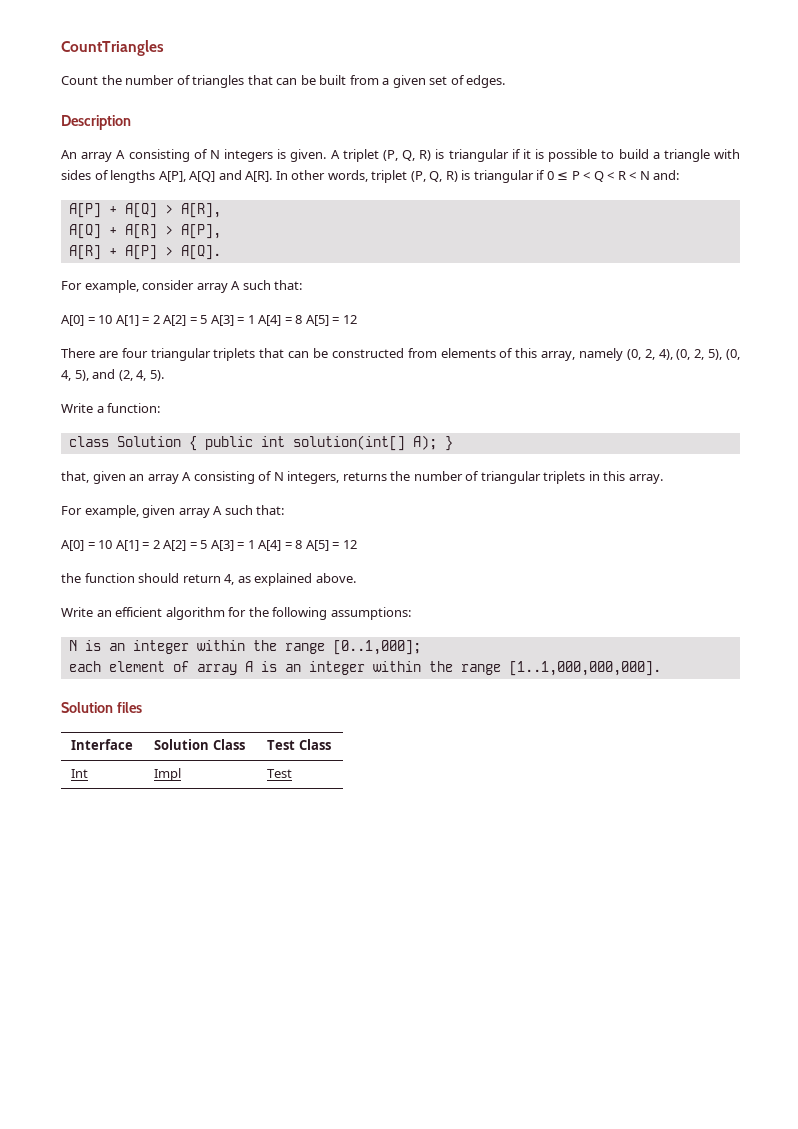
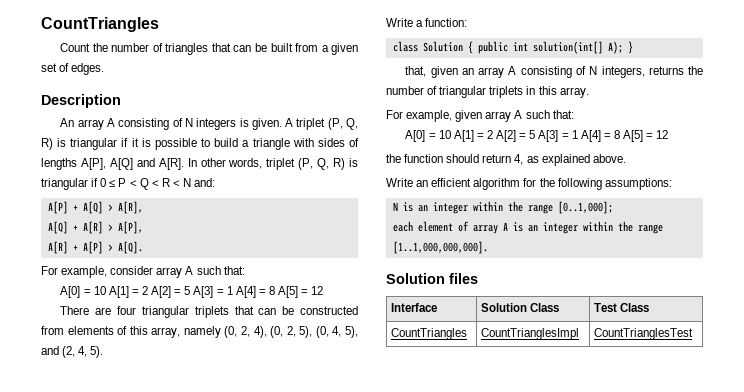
- Int | Impl | Test
+ CountTriangles | CountTrianglesImpl | CountTrianglesTest

